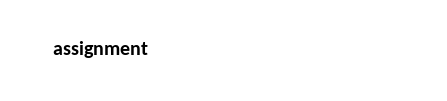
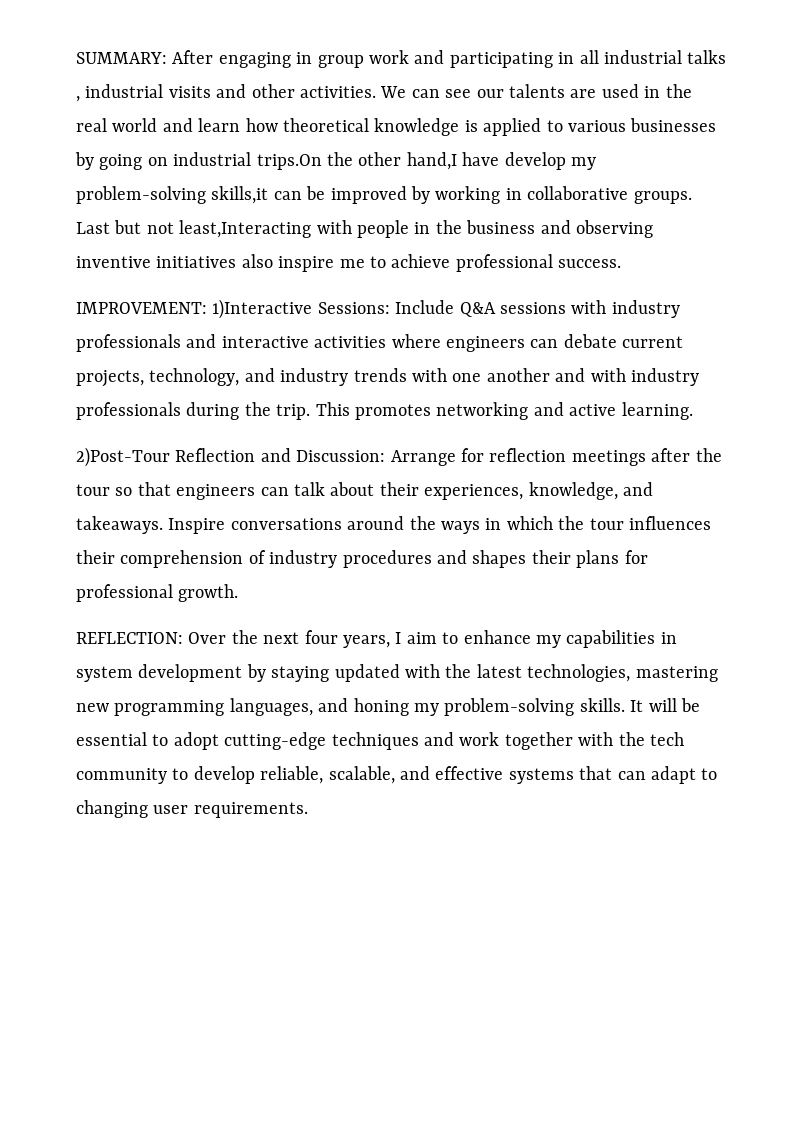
- assignment
+ SUMMARY: After engaging in group work and participating in all industrial talks , industrial visits and other activities. We can see our talents are used in the real world and learn how theoretical knowledge is applied to various businesses by going on industrial trips.On the other hand,I have develop my problem-solving skills,it can be improved by working in collaborative groups. Last but not least,Interacting with people in the business and observing inventive initiatives also inspire me to achieve professional success.
+ IMPROVEMENT: 1)Interactive Sessions: Include Q&A sessions with industry professionals and interactive activities where engineers can debate current projects, technology, and industry trends with one another and with industry professionals during the trip. This promotes networking and active learning.
+ 2)Post-Tour Reflection and Discussion: Arrange for reflection meetings after the tour so that engineers can talk about their experiences, knowledge, and takeaways. Inspire conversations around the ways in which the tour influences their comprehension of industry procedures and shapes their plans for professional growth.
+ REFLECTION: Over the next four years, I aim to enhance my capabilities in system development by staying updated with the latest technologies, mastering new programming languages, and honing my problem-solving skills. It will be essential to adopt cutting-edge techniques and work together with the tech community to develop reliable, scalable, and effective systems that can adapt to changing user requirements.

